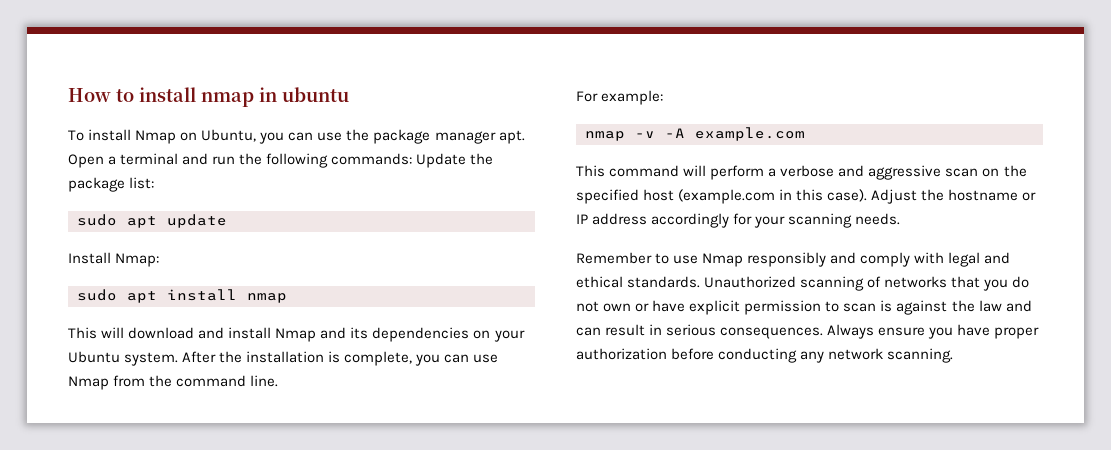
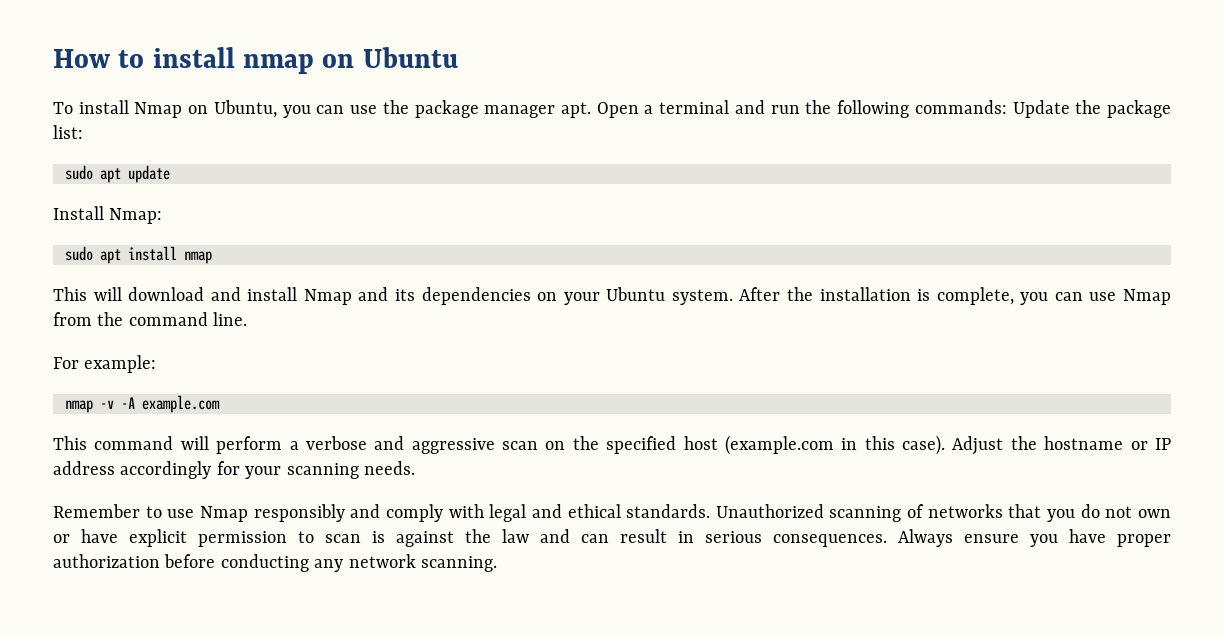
- How to install nmap in ubuntu
+ How to install nmap on Ubuntu

